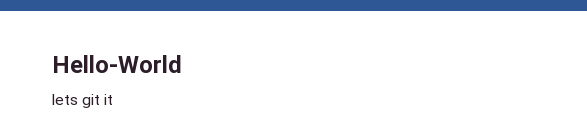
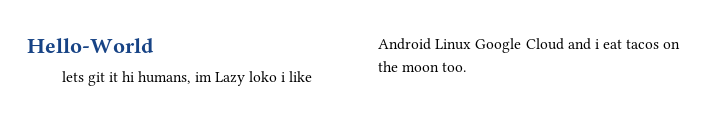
- lets git it
+ lets git it hi humans, im Lazy loko i like Android Linux Google Cloud and i eat tacos on the moon too.

